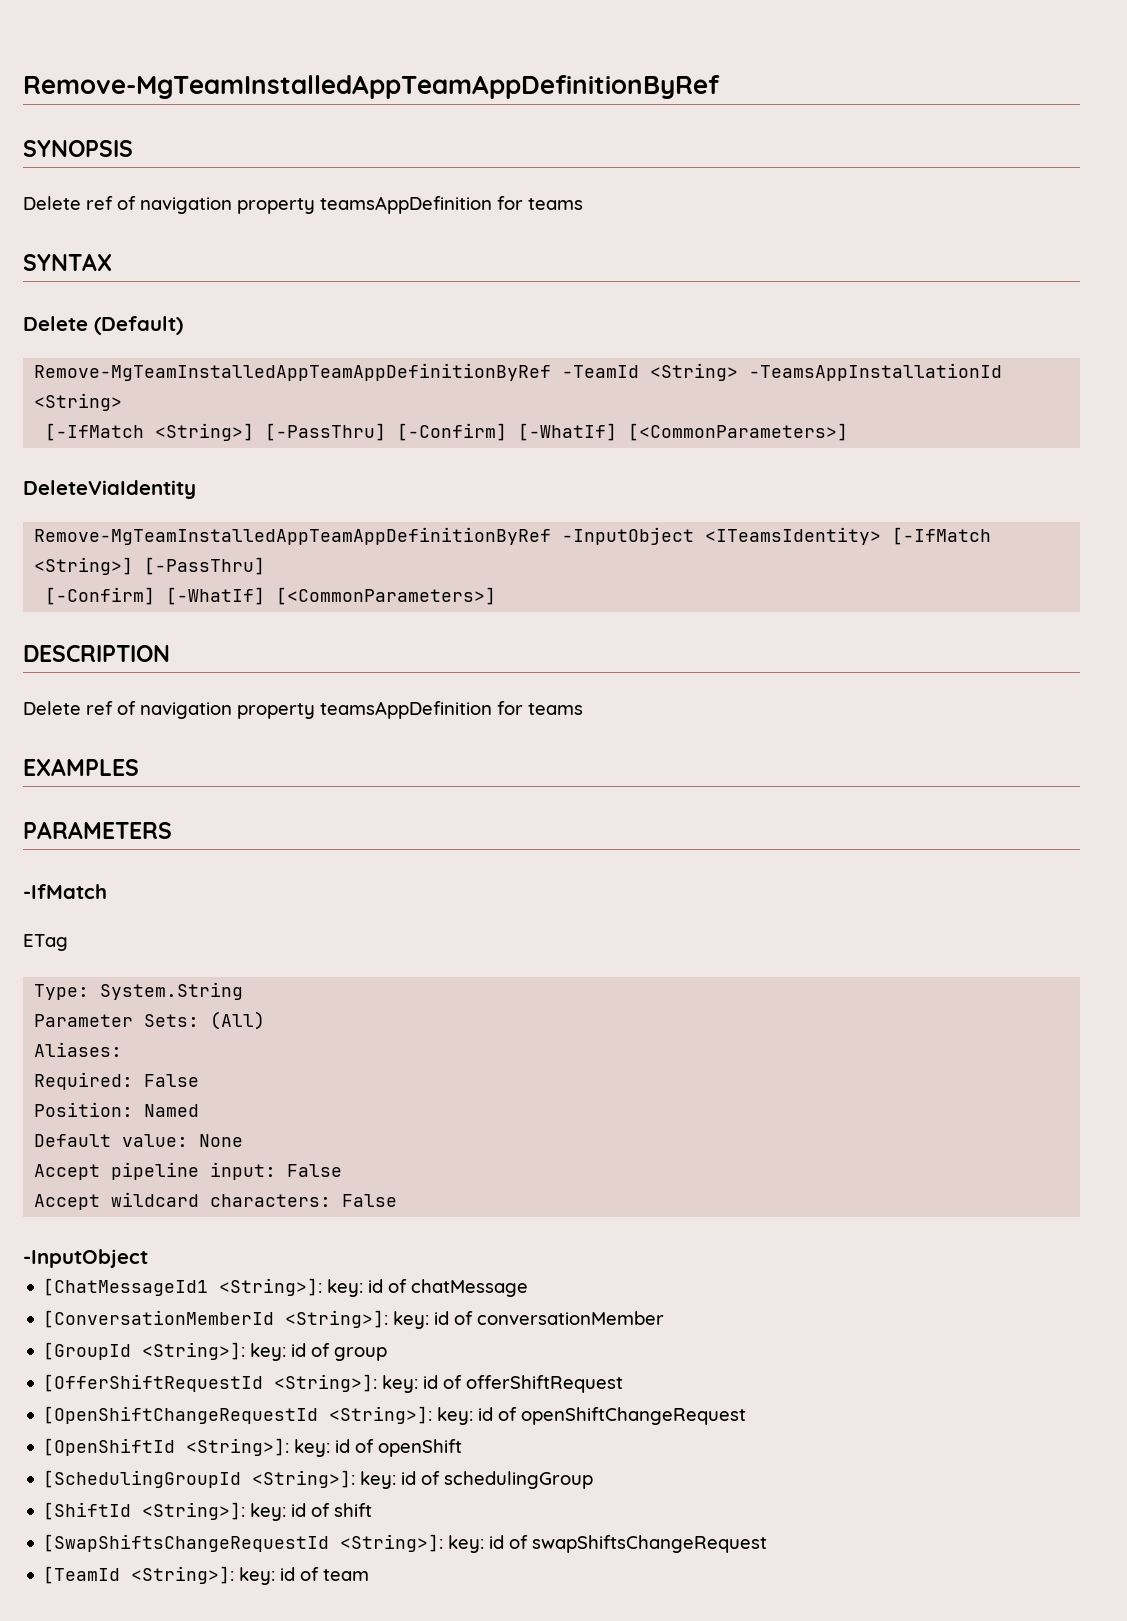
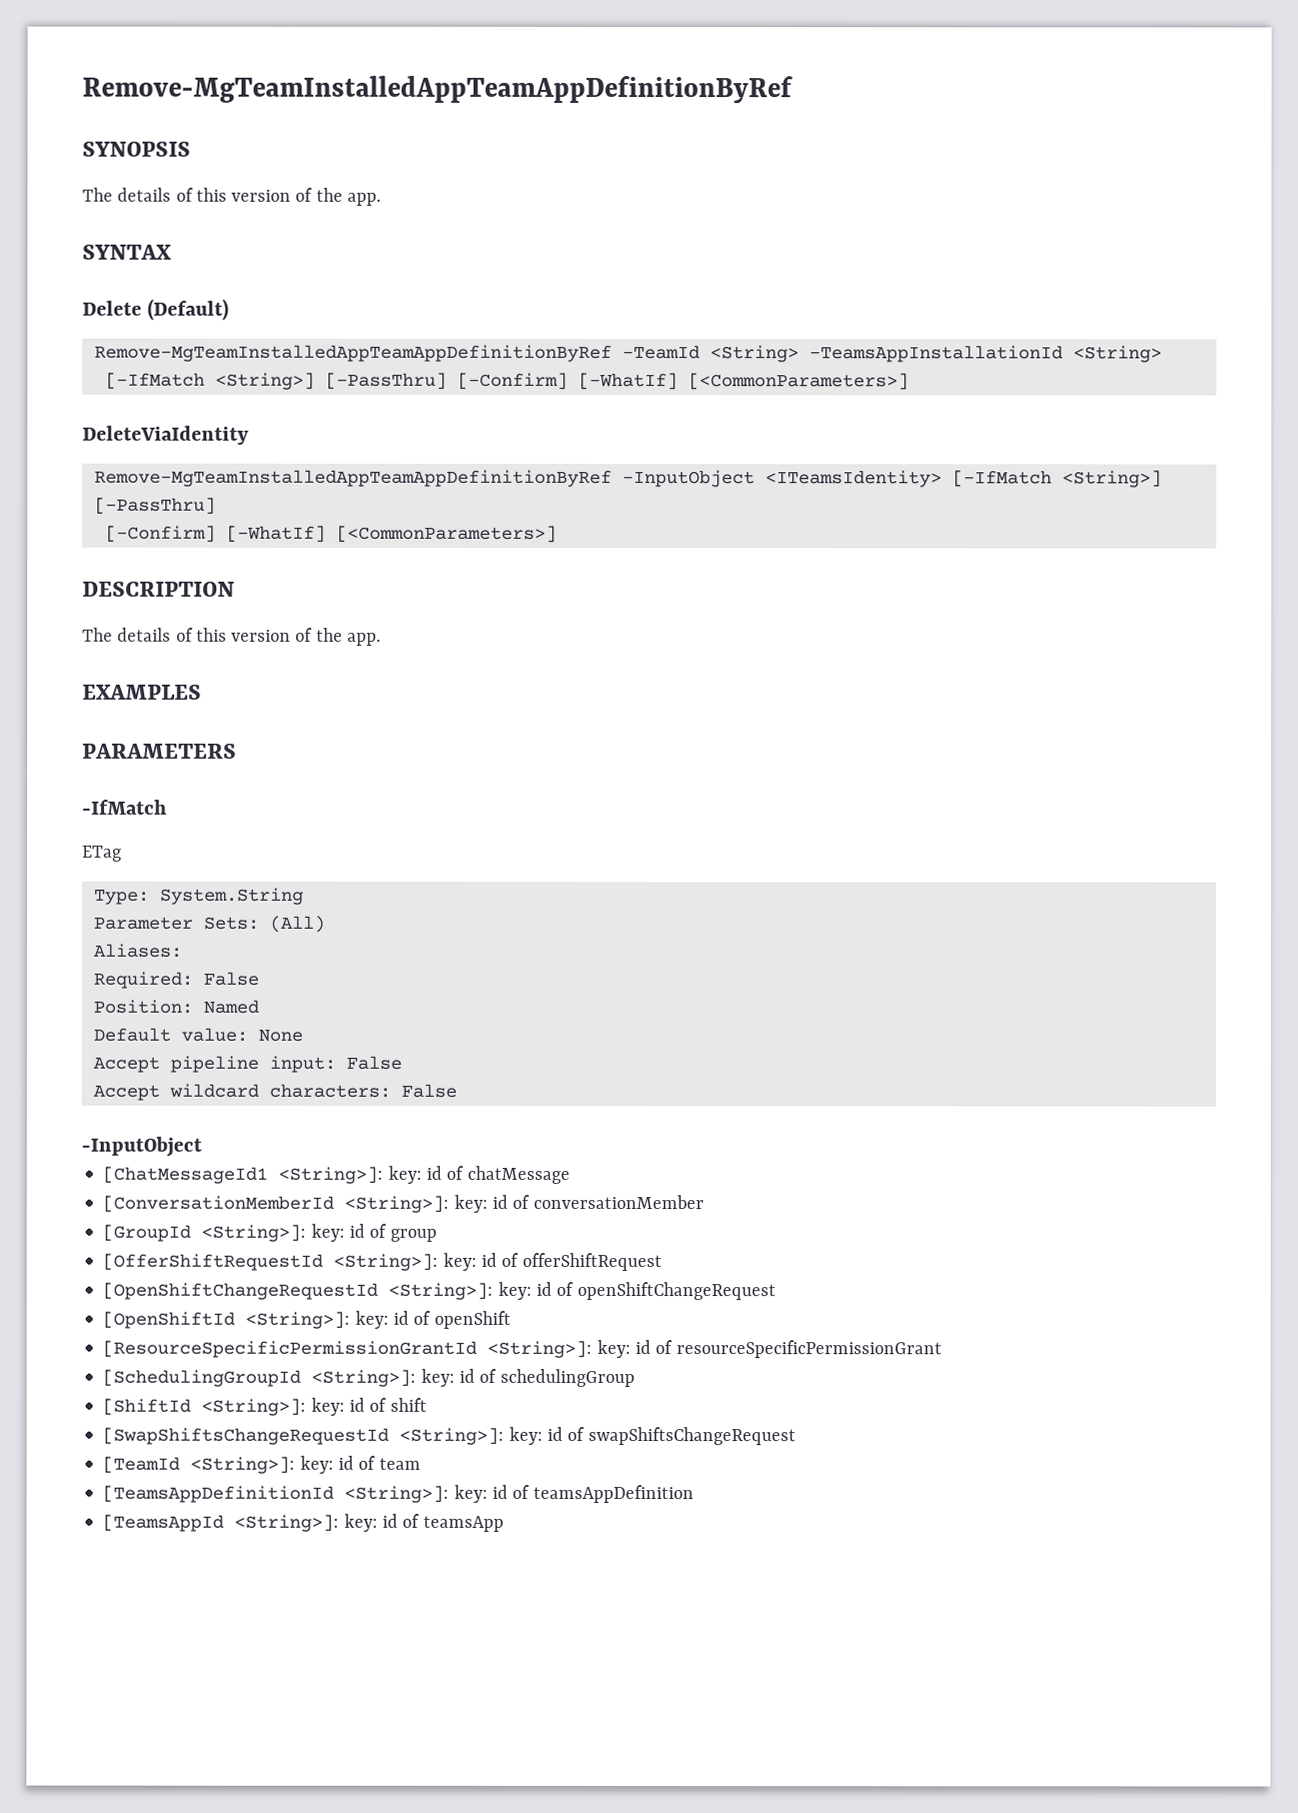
  SYNOPSIS
- Delete ref of navigation property teamsAppDefinition for teams
+ The details of this version of the app.
  DESCRIPTION
- Delete ref of navigation property teamsAppDefinition for teams
+ The details of this version of the app.
+ [ResourceSpecificPermissionGrantId <String>]: key: id of resourceSpecificPermissionGrant
+ [TeamsAppDefinitionId <String>]: key: id of teamsAppDefinition
+ [TeamsAppId <String>]: key: id of teamsApp

